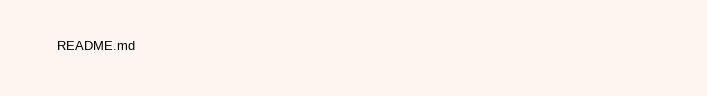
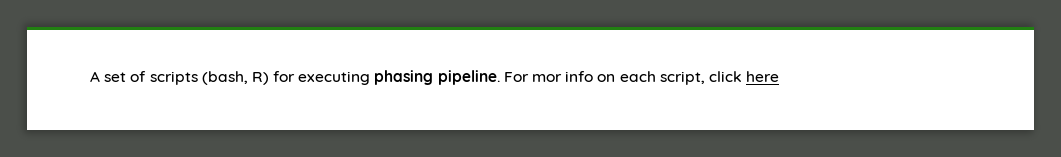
- README.md
+ A set of scripts (bash, R) for executing phasing pipeline. For mor info on each script, click here

